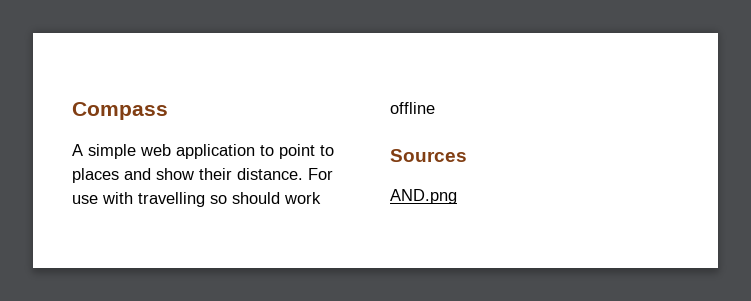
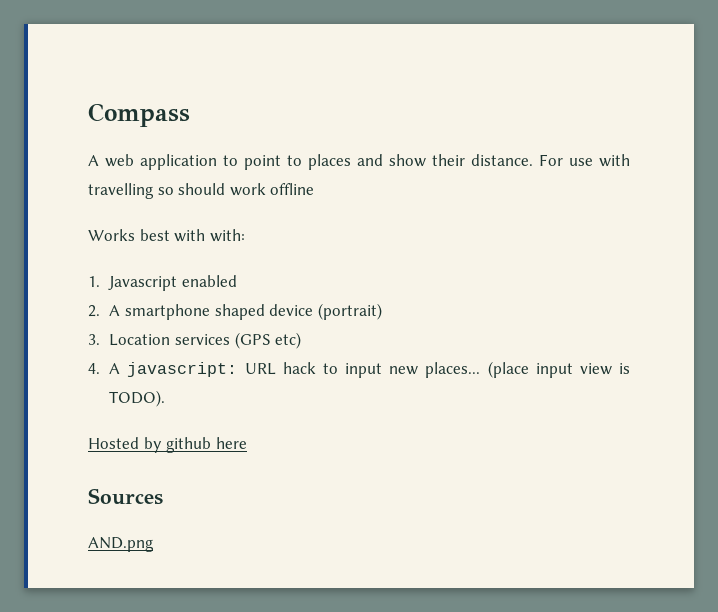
- A simple web application to point to places and show their distance.
+ A web application to point to places and show their distance.
+ Works best with with:
+ 1. Javascript enabled
+ 2. A smartphone shaped device (portrait)
+ 3. Location services (GPS etc)
+ 4. A javascript: URL hack to input new places... (place input view is TODO).
+ Hosted by github here

